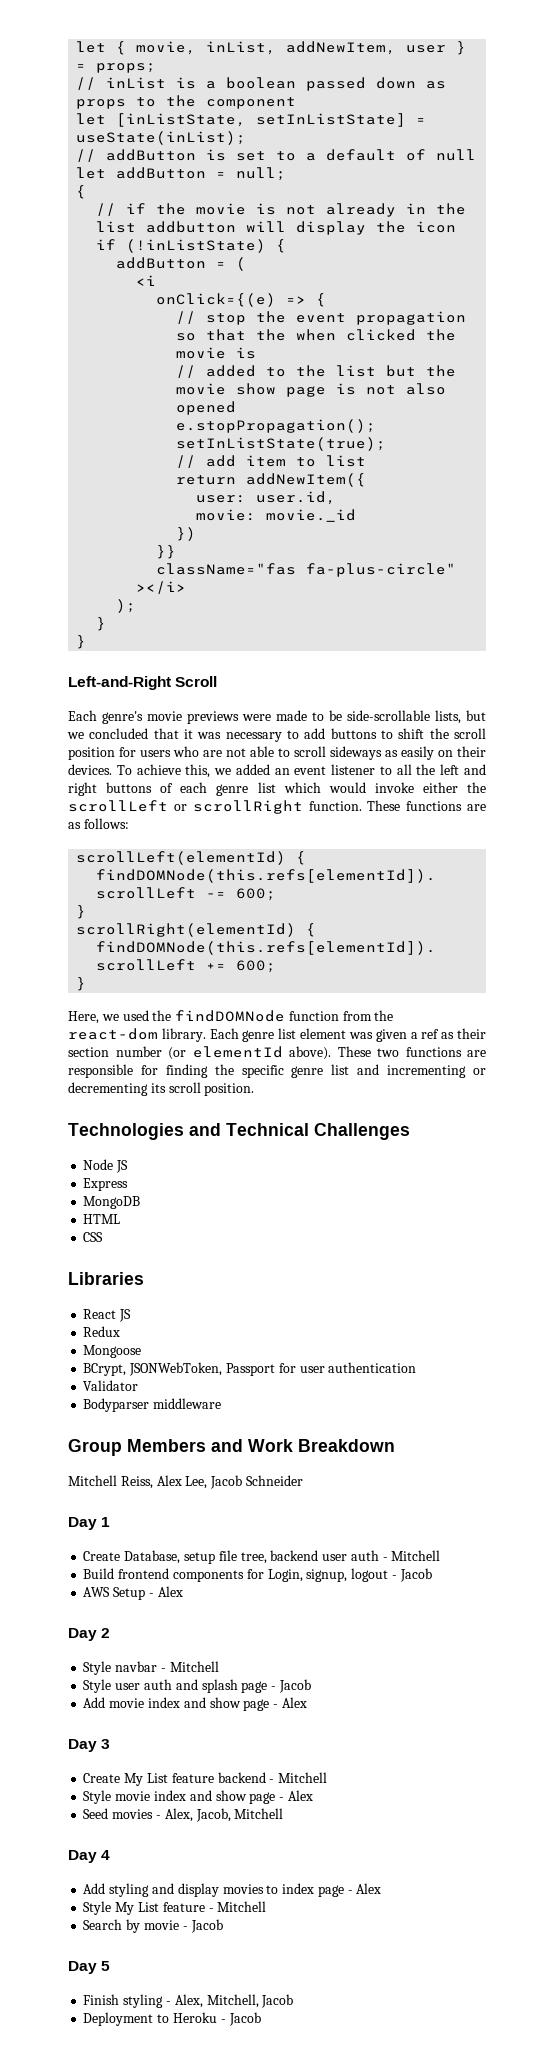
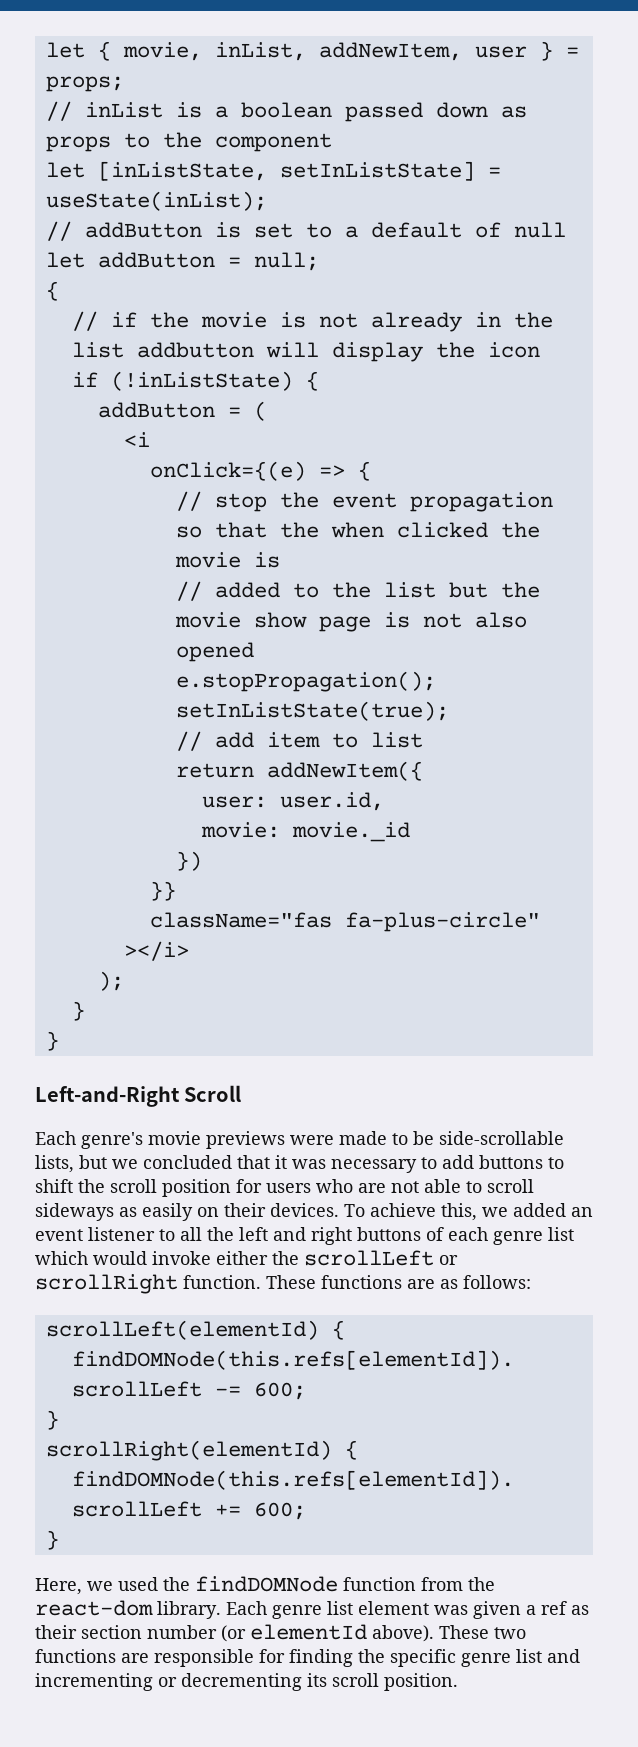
- Technologies and Technical Challenges
- Node JS
- Express
- MongoDB
- HTML
- CSS
- Libraries
- React JS
- Redux
- Mongoose
- BCrypt, JSONWebToken, Passport for user authentication
- Validator
- Bodyparser middleware
- Group Members and Work Breakdown
- Mitchell Reiss, Alex Lee, Jacob Schneider
- Day 1
- Create Database, setup file tree, backend user auth - Mitchell
- Build frontend components for Login, signup, logout - Jacob
- AWS Setup - Alex
- Day 2
- Style navbar - Mitchell
- Style user auth and splash page - Jacob
- Add movie index and show page - Alex
- Day 3
- Create My List feature backend - Mitchell
- Style movie index and show page - Alex
- Seed movies - Alex, Jacob, Mitchell
- Day 4
- Add styling and display movies to index page - Alex
- Style My List feature - Mitchell
- Search by movie - Jacob
- Day 5
- Finish styling - Alex, Mitchell, Jacob
- Deployment to Heroku - Jacob

